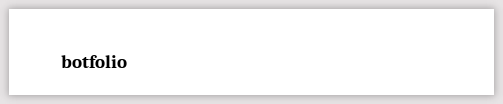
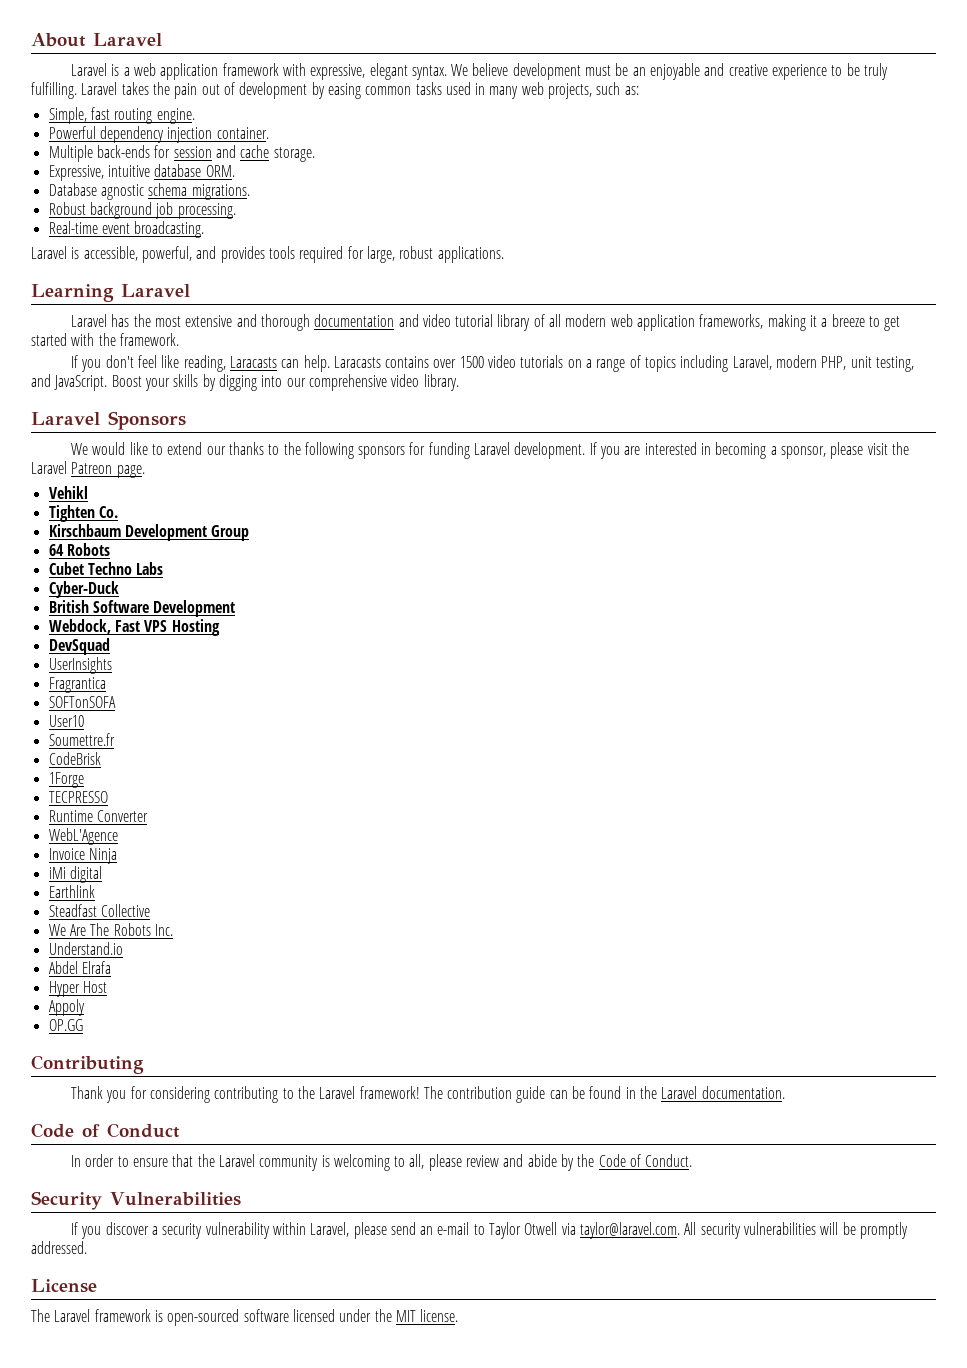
- botfolio
+ About Laravel
+ Laravel is a web application framework with expressive, elegant syntax. We believe development must be an enjoyable and creative experience to be truly fulfilling. Laravel takes the pain out of development by easing common tasks used in many web projects, such as:
+ Simple, fast routing engine.
+ Powerful dependency injection container.
+ Multiple back-ends for session and cache storage.
+ Expressive, intuitive database ORM.
+ Database agnostic schema migrations.
+ Robust background job processing.
+ Real-time event broadcasting.
+ Laravel is accessible, powerful, and provides tools required for large, robust applications.
+ Learning Laravel
+ Laravel has the most extensive and thorough documentation and video tutorial library of all modern web application frameworks, making it a breeze to get started with the framework.
+ If you don't feel like reading, Laracasts can help. Laracasts contains over 1500 video tutorials on a range of topics including Laravel, modern PHP, unit testing, and JavaScript. Boost your skills by digging into our comprehensive video library.
+ Laravel Sponsors
+ We would like to extend our thanks to the following sponsors for funding Laravel development. If you are interested in becoming a sponsor, please visit the Laravel Patreon page.
+ Vehikl
+ Tighten Co.
+ Kirschbaum Development Group
+ 64 Robots
+ Cubet Techno Labs
+ Cyber-Duck
+ British Software Development
+ Webdock, Fast VPS Hosting
+ DevSquad
+ UserInsights
+ Fragrantica
+ SOFTonSOFA
+ User10
+ Soumettre.fr
+ CodeBrisk
+ 1Forge
+ TECPRESSO
+ Runtime Converter
+ WebL'Agence
+ Invoice Ninja
+ iMi digital
+ Earthlink
+ Steadfast Collective
+ We Are The Robots Inc.
+ Understand.io
+ Abdel Elrafa
+ Hyper Host
+ Appoly
+ OP.GG
+ Contributing
+ Thank you for considering contributing to the Laravel framework! The contribution guide can be found in the Laravel documentation.
+ Code of Conduct
+ In order to ensure that the Laravel community is welcoming to all, please review and abide by the Code of Conduct.
+ Security Vulnerabilities
+ If you discover a security vulnerability within Laravel, please send an e-mail to Taylor Otwell via taylor@laravel.com. All security vulnerabilities will be promptly addressed.
+ License
+ The Laravel framework is open-sourced software licensed under the MIT license.

